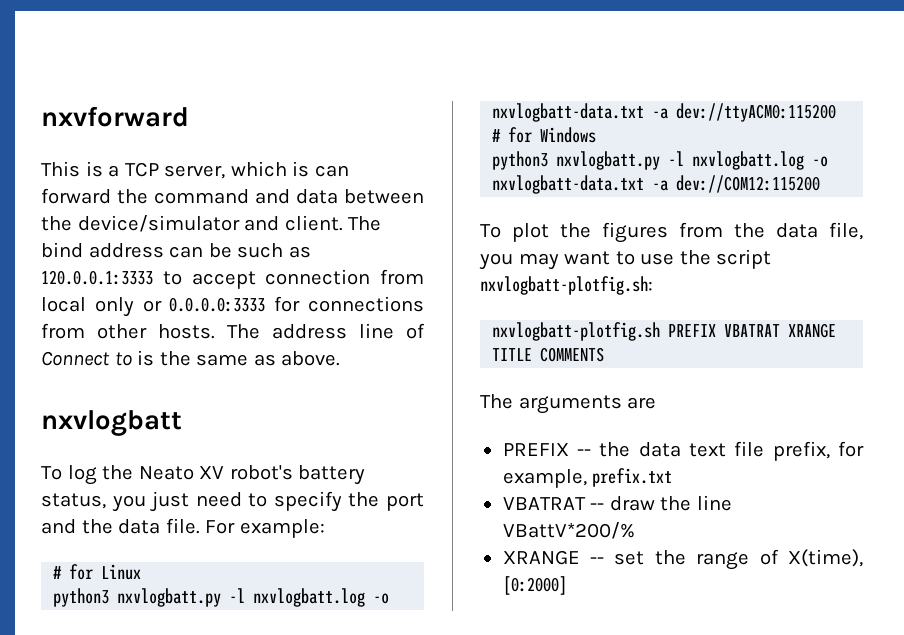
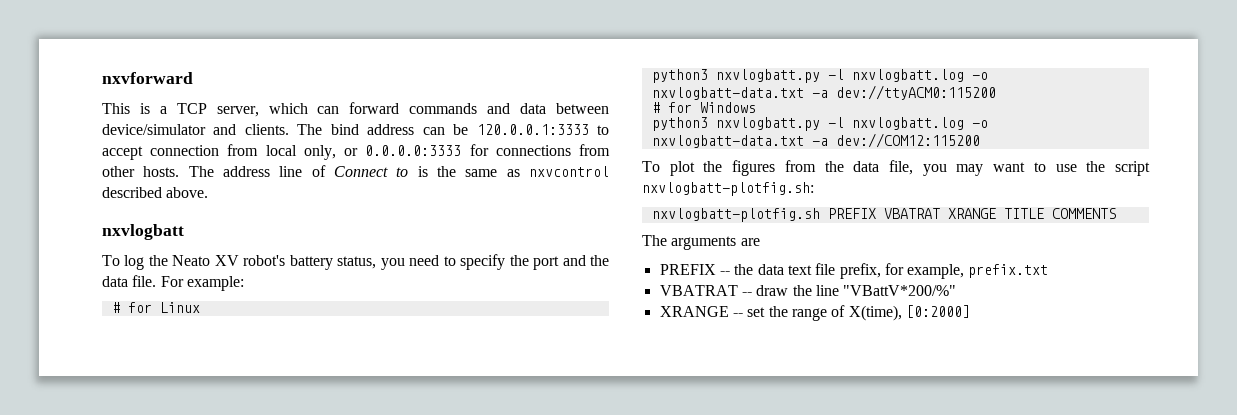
- This is a TCP server, which is can forward the command and data between the device/simulator and client.
+ This is a TCP server, which can forward commands and data between device/simulator and clients.
- The bind address can be such as 120.0.0.1:3333 to accept connection from local only or 0.0.0.0:3333 for connections from other hosts.
+ The bind address can be 120.0.0.1:3333 to accept connection from local only, or 0.0.0.0:3333 for connections from other hosts.
- The address line of Connect to is the same as above.
+ The address line of Connect to is the same as nxvcontrol described above.
- To log the Neato XV robot's battery status, you just need to specify the port and the data file.
+ To log the Neato XV robot's battery status, you need to specify the port and the data file.
- VBATRAT -- draw the line VBattV*200/%
+ VBATRAT -- draw the line "VBattV*200/%"

